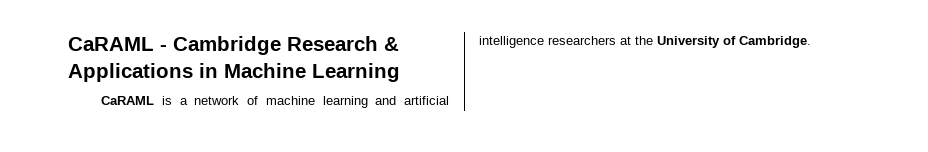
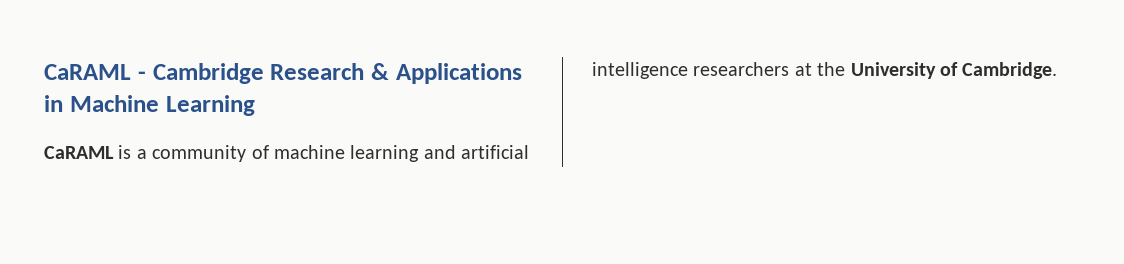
- CaRAML is a network of machine learning and artificial intelligence researchers at the University of Cambridge.
+ CaRAML is a community of machine learning and artificial intelligence researchers at the University of Cambridge.

